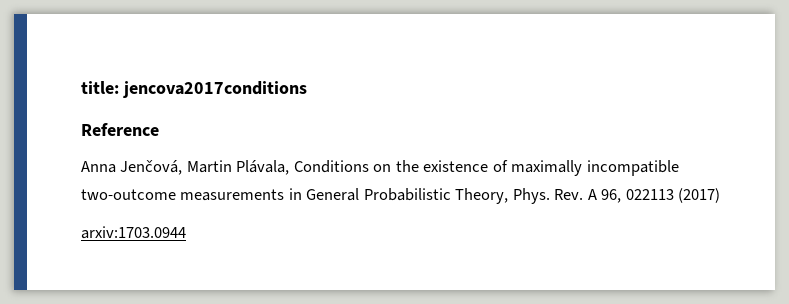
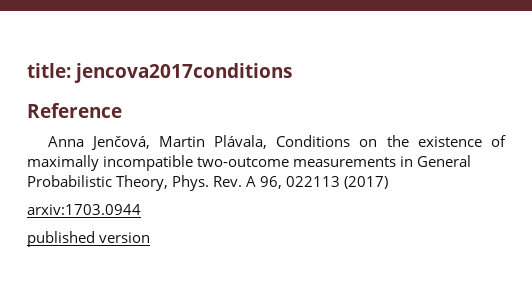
+ published version

